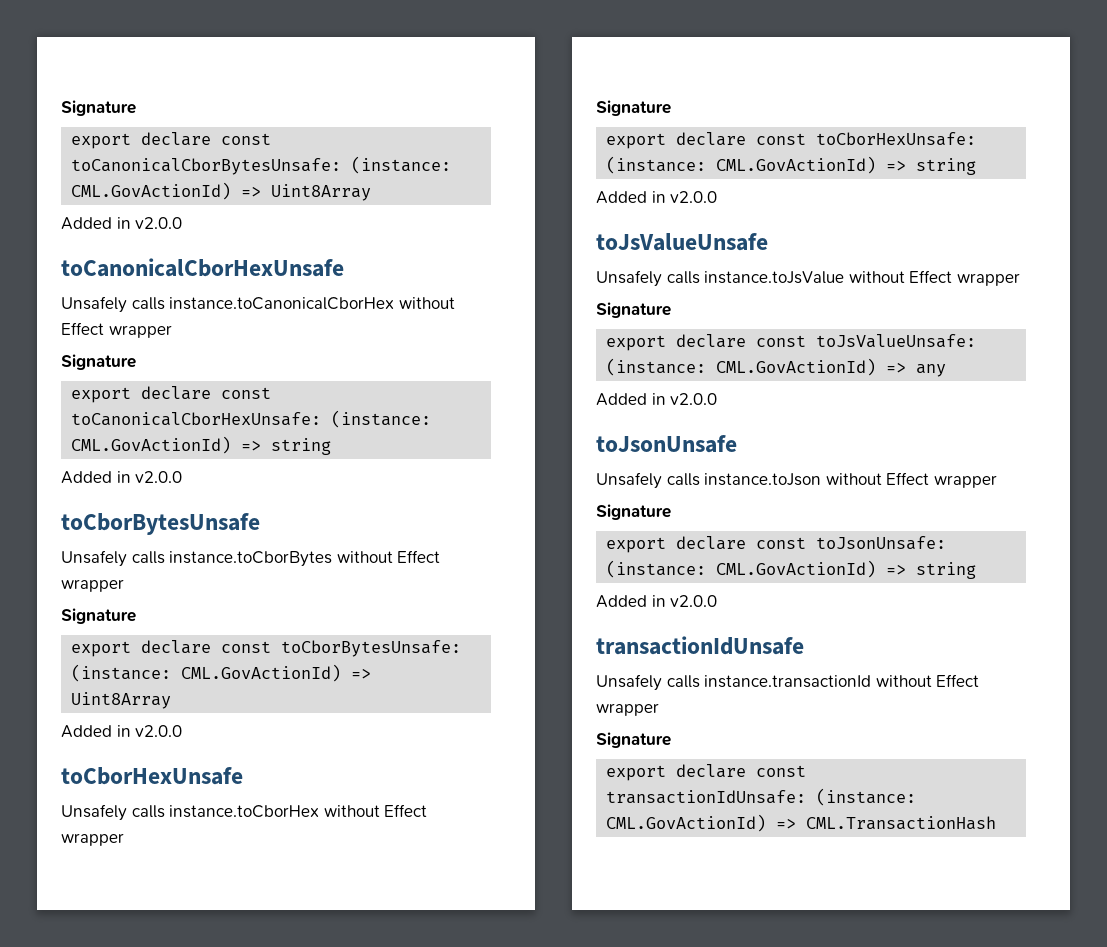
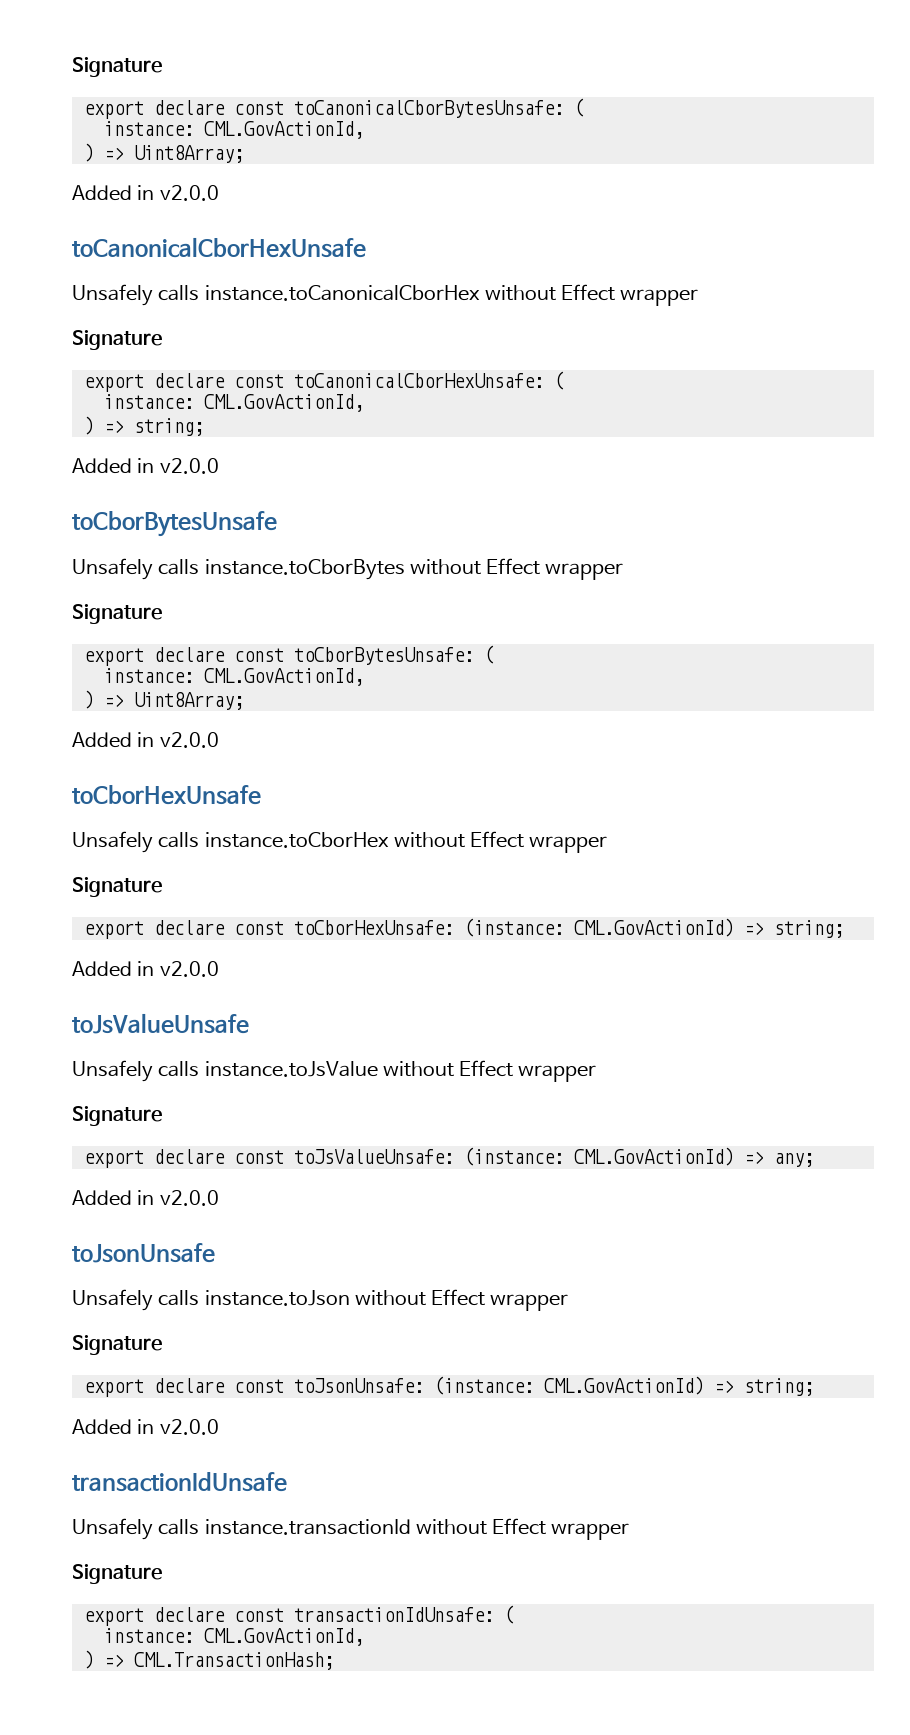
- export declare const toCanonicalCborBytesUnsafe: (instance: CML.GovActionId) => Uint8Array
+ export declare const toCanonicalCborBytesUnsafe: (
+ instance: CML.GovActionId,
+ ) => Uint8Array;
- export declare const toCanonicalCborHexUnsafe: (instance: CML.GovActionId) => string
+ export declare const toCanonicalCborHexUnsafe: (
+ instance: CML.GovActionId,
+ ) => string;
- export declare const toCborBytesUnsafe: (instance: CML.GovActionId) => Uint8Array
+ export declare const toCborBytesUnsafe: (
+ instance: CML.GovActionId,
+ ) => Uint8Array;
- export declare const toCborHexUnsafe: (instance: CML.GovActionId) => string
+ export declare const toCborHexUnsafe: (instance: CML.GovActionId) => string;
- export declare const toJsValueUnsafe: (instance: CML.GovActionId) => any
+ export declare const toJsValueUnsafe: (instance: CML.GovActionId) => any;
- export declare const toJsonUnsafe: (instance: CML.GovActionId) => string
+ export declare const toJsonUnsafe: (instance: CML.GovActionId) => string;
- export declare const transactionIdUnsafe: (instance: CML.GovActionId) => CML.TransactionHash
+ export declare const transactionIdUnsafe: (
+ instance: CML.GovActionId,
+ ) => CML.TransactionHash;

